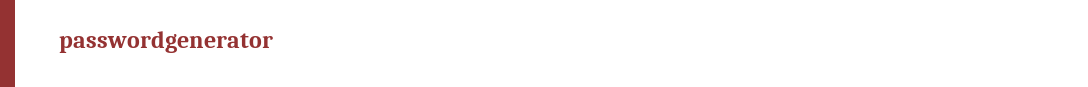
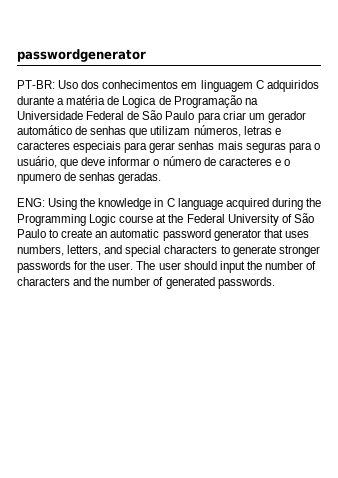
+ PT-BR: Uso dos conhecimentos em linguagem C adquiridos durante a matéria de Logica de Programação na Universidade Federal de São Paulo para criar um gerador automático de senhas que utilizam números, letras e caracteres especiais para gerar senhas mais seguras para o usuário, que deve informar o número de caracteres e o npumero de senhas geradas.
+ ENG: Using the knowledge in C language acquired during the Programming Logic course at the Federal University of São Paulo to create an automatic password generator that uses numbers, letters, and special characters to generate stronger passwords for the user. The user should input the number of characters and the number of generated passwords.

